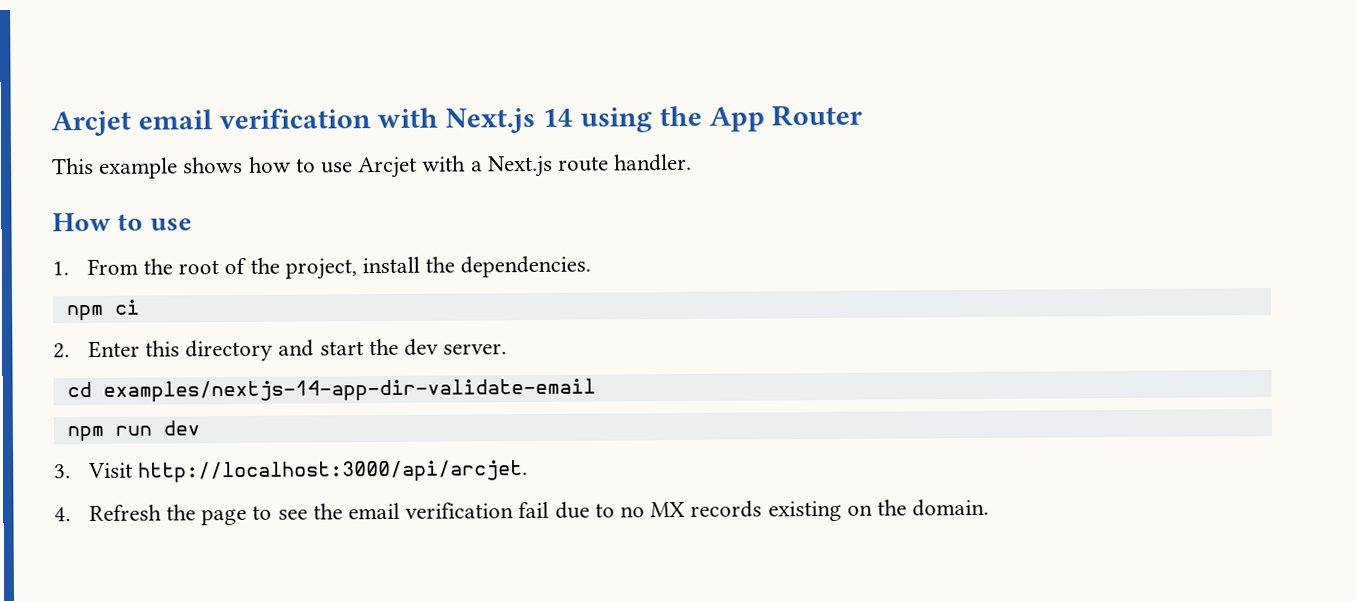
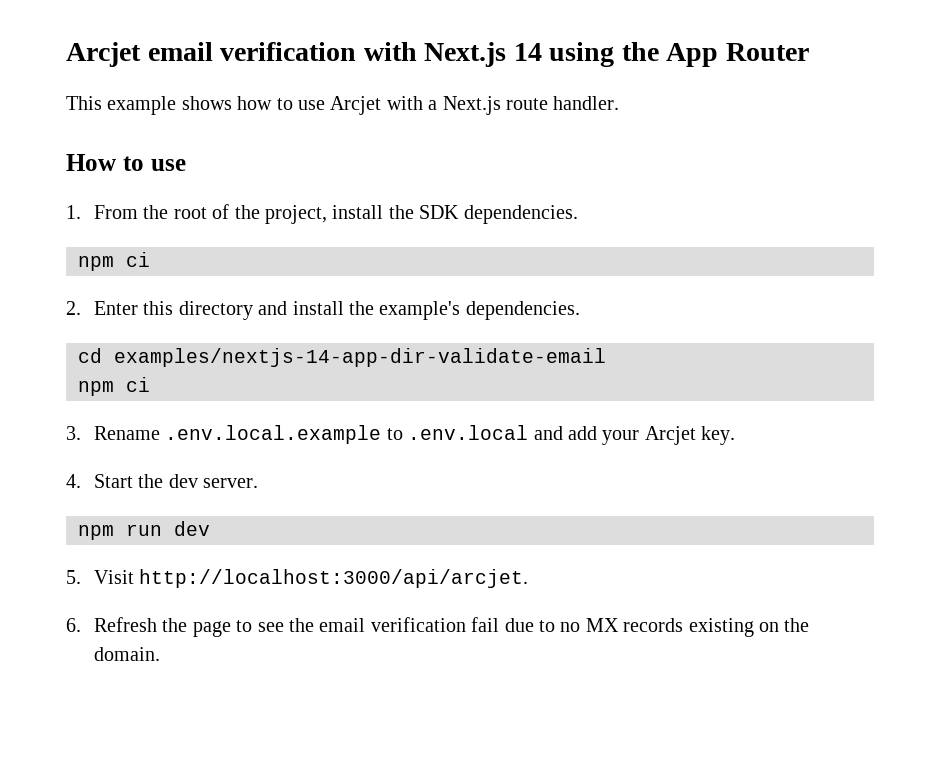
- 1. From the root of the project, install the dependencies.
+ 1. From the root of the project, install the SDK dependencies.
- 2. Enter this directory and start the dev server.
+ 2. Enter this directory and install the example's dependencies.
+ cd examples/nextjs-14-app-dir-validate-email
+ npm ci
+ 3. Rename .env.local.example to .env.local and add your Arcjet key.
+ 4. Start the dev server.
- cd examples/nextjs-14-app-dir-validate-email
- 3. Visit http://localhost:3000/api/arcjet.
+ 5. Visit http://localhost:3000/api/arcjet.
- 4. Refresh the page to see the email verification fail due to no MX records existing on the domain.
+ 6. Refresh the page to see the email verification fail due to no MX records existing on the domain.

